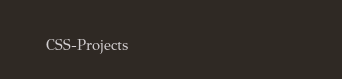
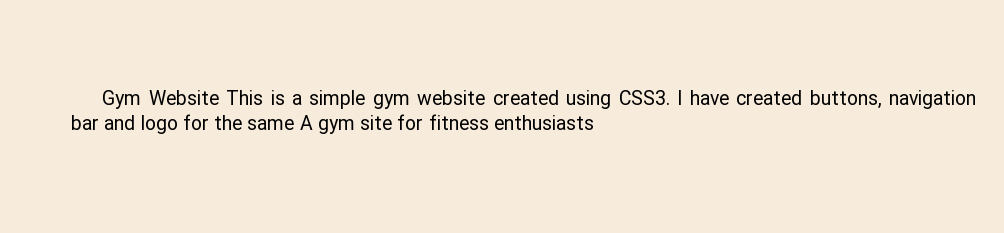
- CSS-Projects
+ Gym Website This is a simple gym website created using CSS3. I have created buttons, navigation bar and logo for the same A gym site for fitness enthusiasts

